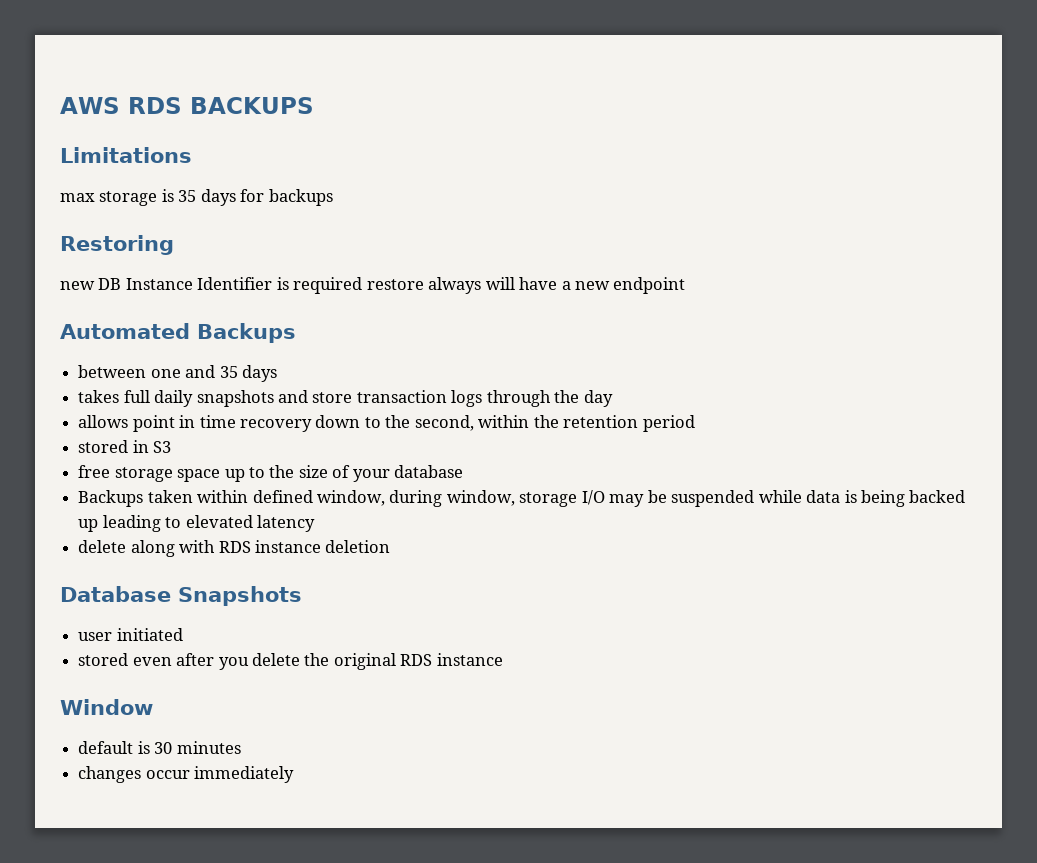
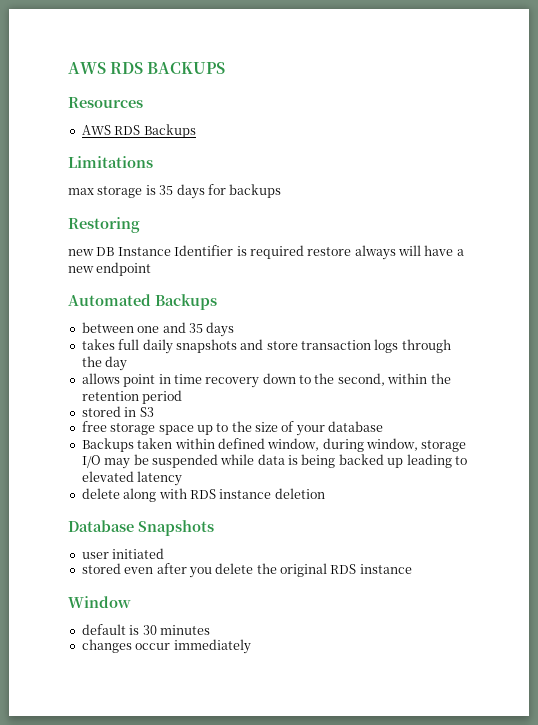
+ Resources
+ AWS RDS Backups

